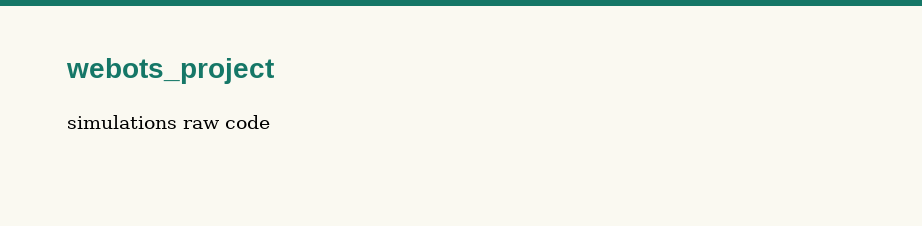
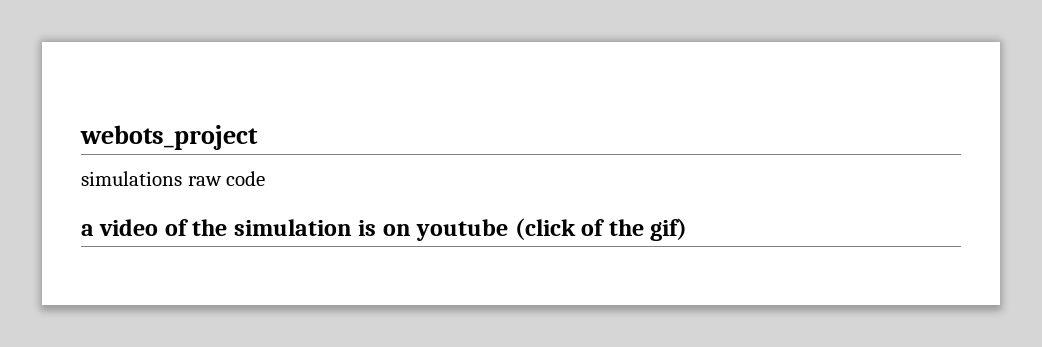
+ a video of the simulation is on youtube (click of the gif)

